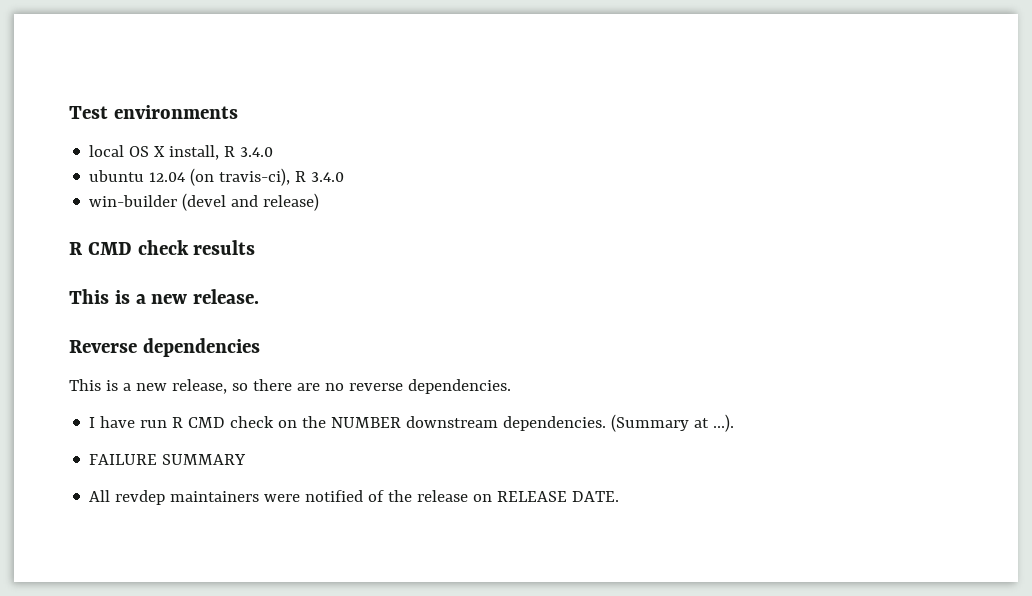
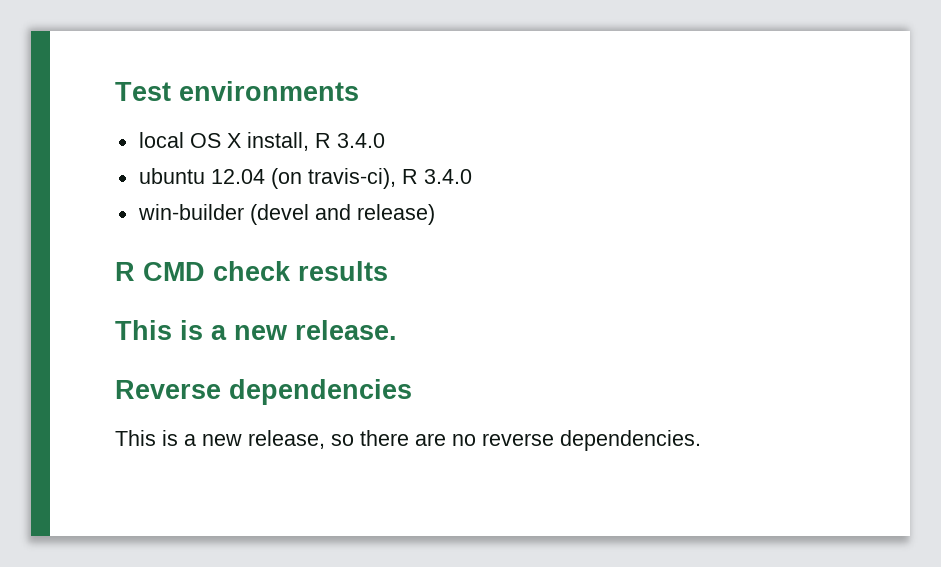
- I have run R CMD check on the NUMBER downstream dependencies. (Summary at ...).
- FAILURE SUMMARY
- All revdep maintainers were notified of the release on RELEASE DATE.

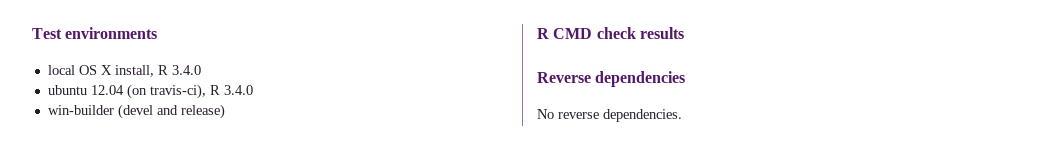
- This is a new release.
  Reverse dependencies
- This is a new release, so there are no reverse dependencies.
+ No reverse dependencies.

